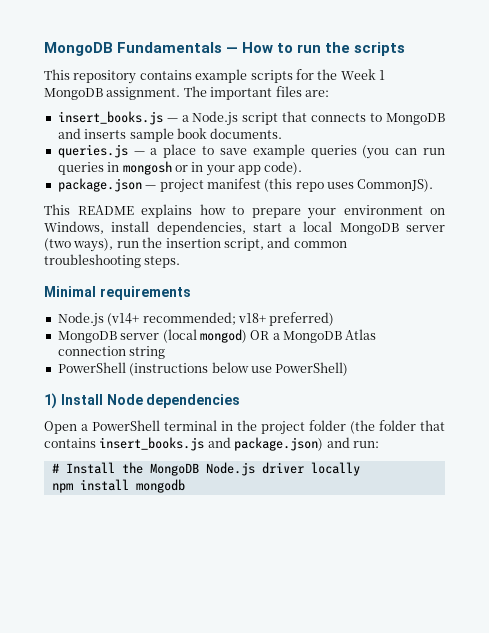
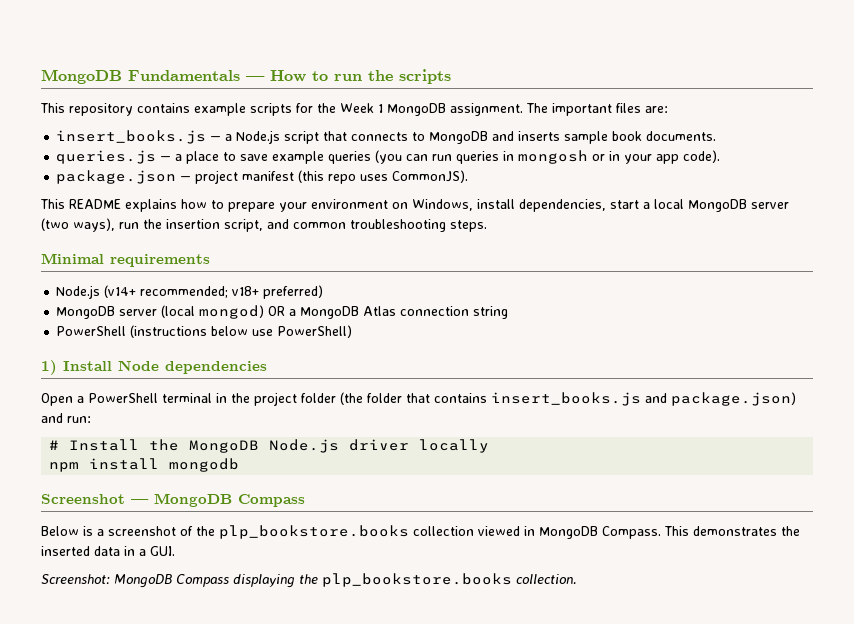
+ Screenshot — MongoDB Compass
+ Below is a screenshot of the plp_bookstore.books collection viewed in MongoDB Compass. This demonstrates the inserted data in a GUI.
+ Screenshot: MongoDB Compass displaying the plp_bookstore.books collection.

